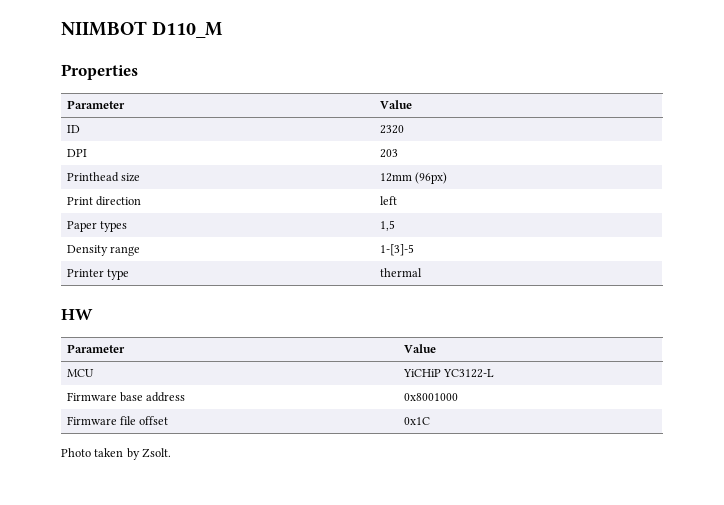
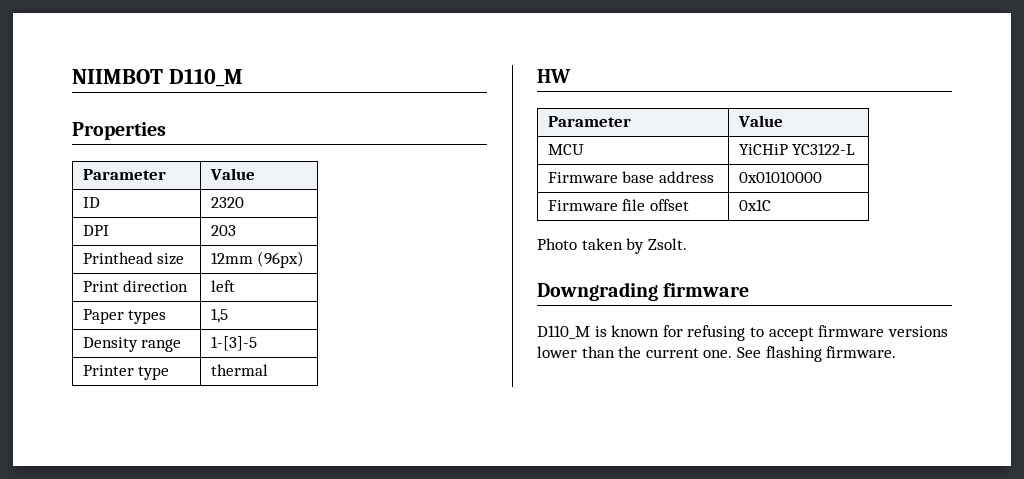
- Firmware base address | 0x8001000
+ Firmware base address | 0x01010000
+ Downgrading firmware
+ D110_M is known for refusing to accept firmware versions lower than the current one. See flashing firmware.

